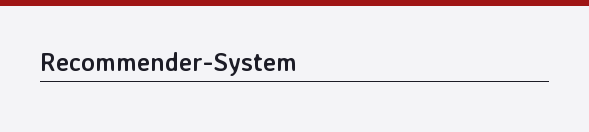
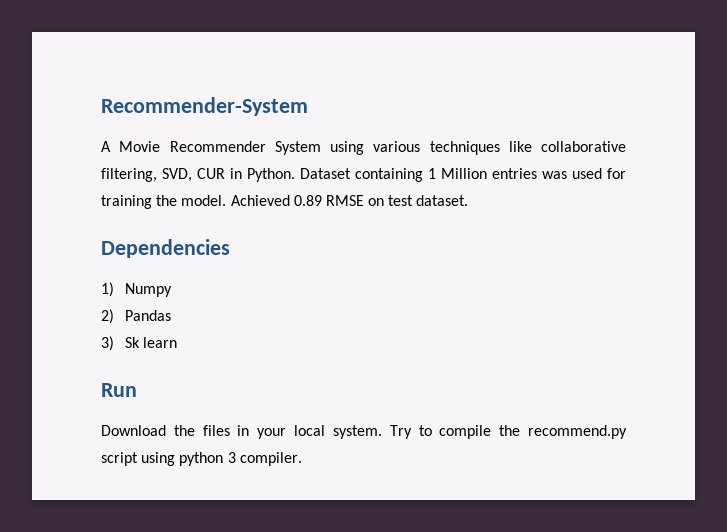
+ A Movie Recommender System using various techniques like collaborative filtering, SVD, CUR in Python. Dataset containing 1 Million entries was used for training the model. Achieved 0.89 RMSE on test dataset.
+ Dependencies
+ 1) Numpy
+ 2) Pandas
+ 3) Sk learn
+ Run
+ Download the files in your local system. Try to compile the recommend.py script using python 3 compiler.

